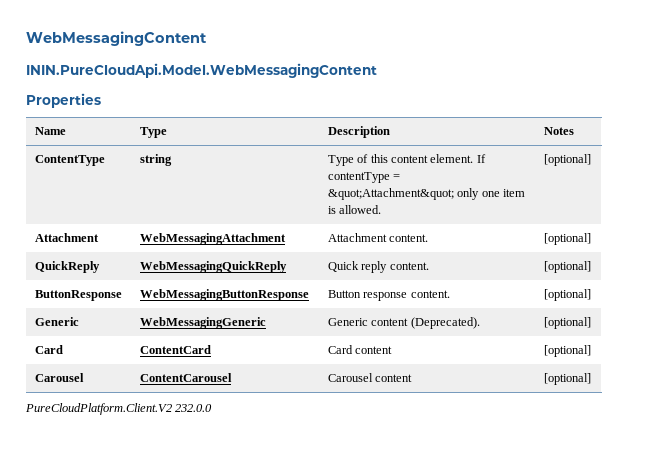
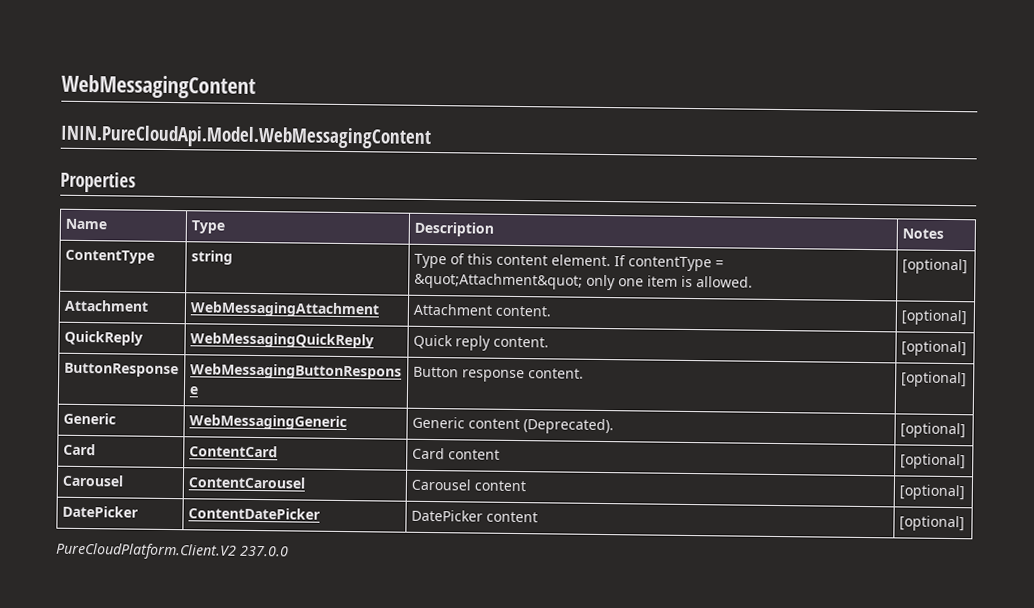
+ DatePicker | ContentDatePicker | DatePicker content | [optional]
- PureCloudPlatform.Client.V2 232.0.0
+ PureCloudPlatform.Client.V2 237.0.0

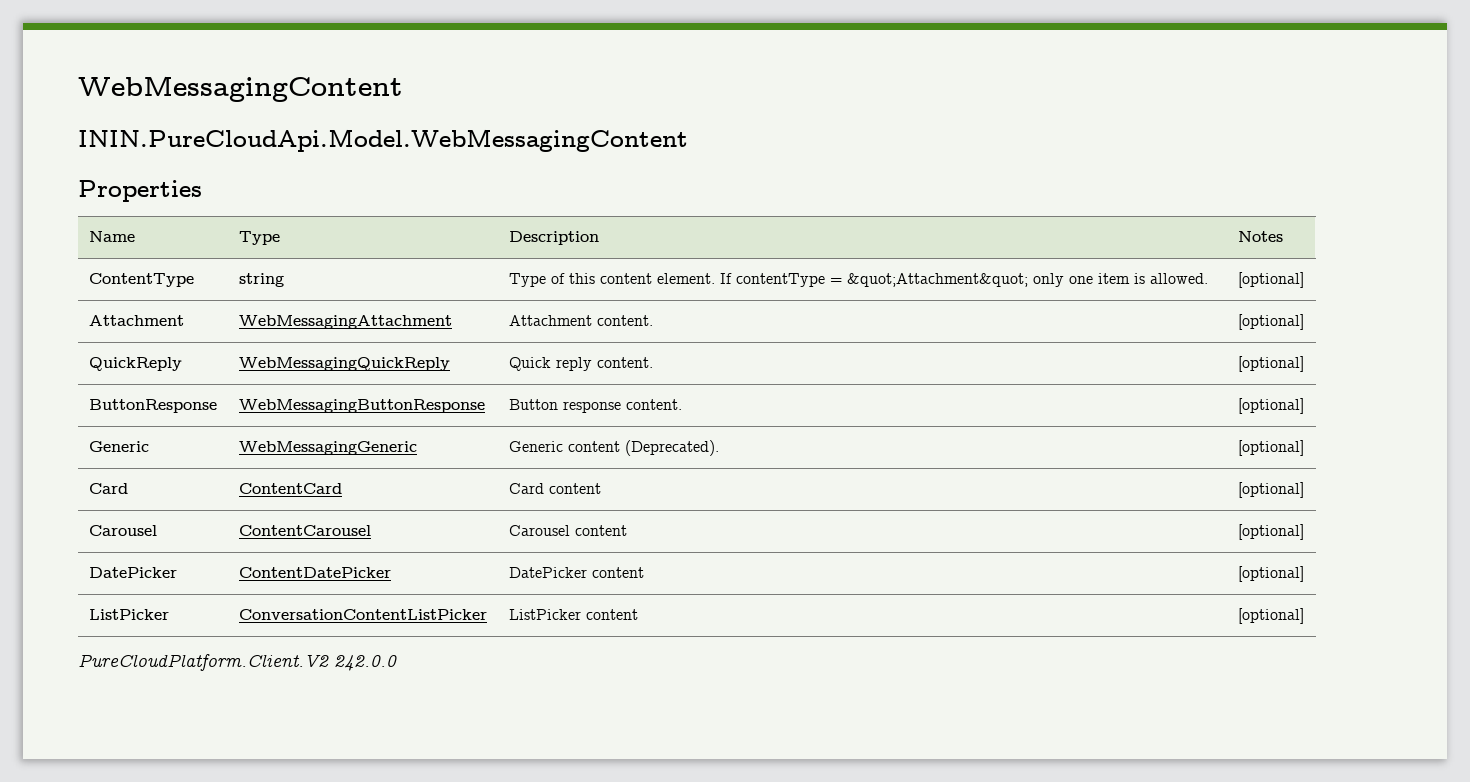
+ ListPicker | ConversationContentListPicker | ListPicker content | [optional]
- PureCloudPlatform.Client.V2 237.0.0
+ PureCloudPlatform.Client.V2 242.0.0

